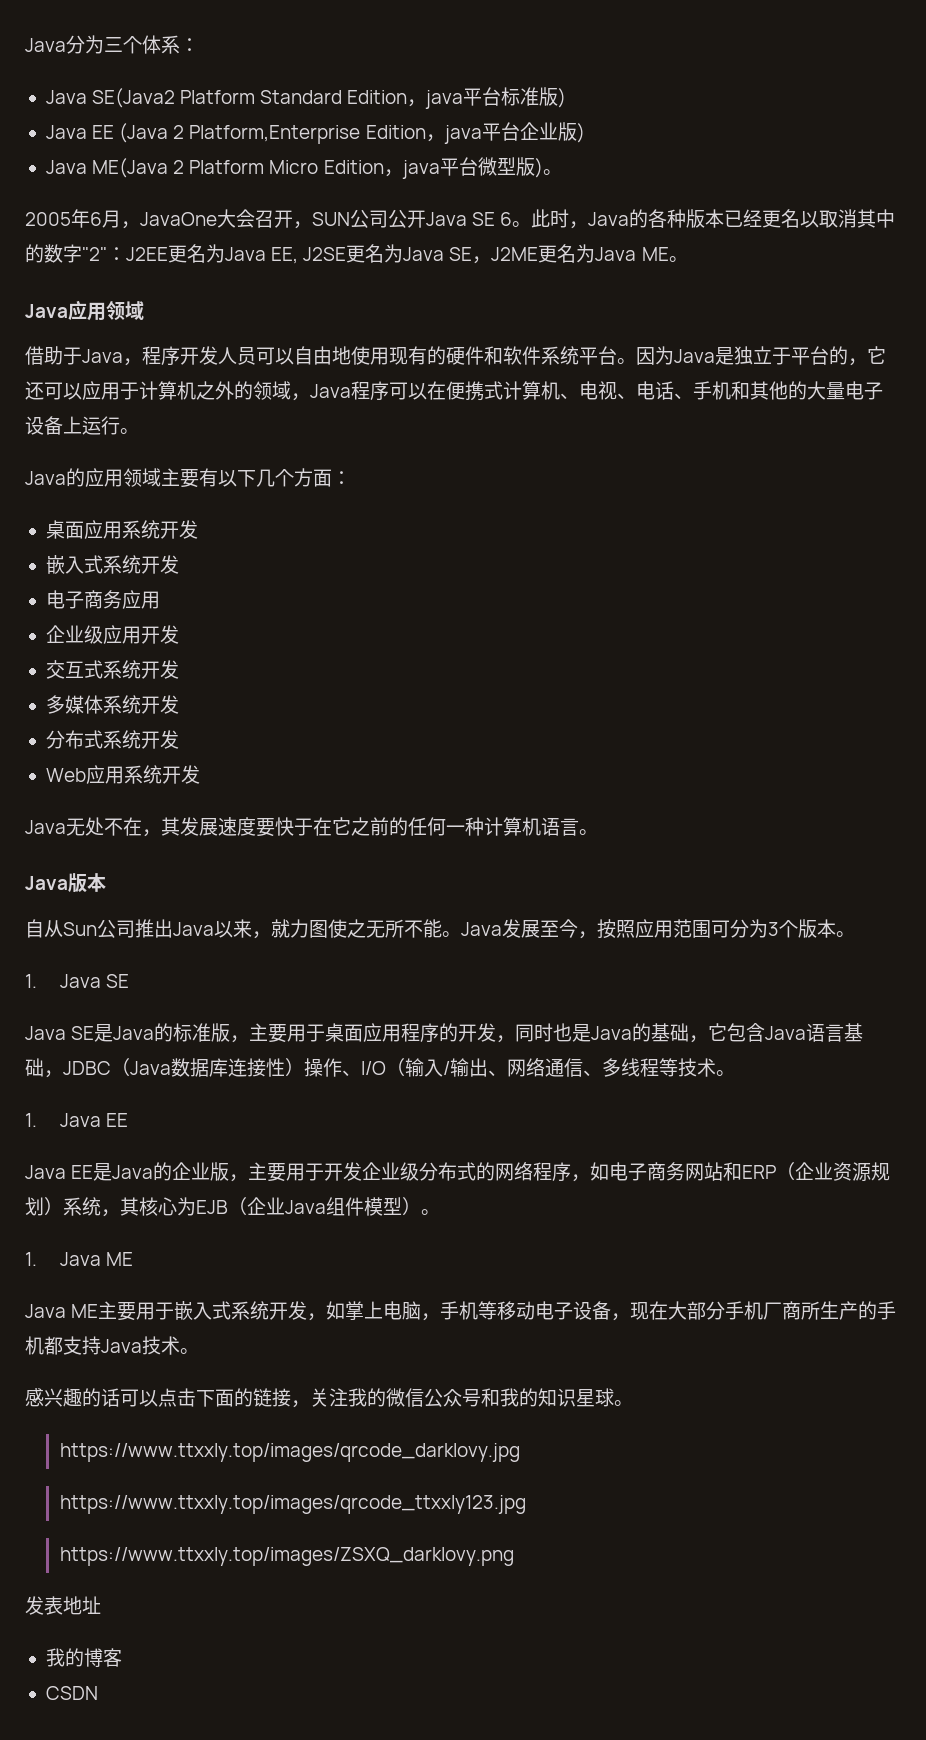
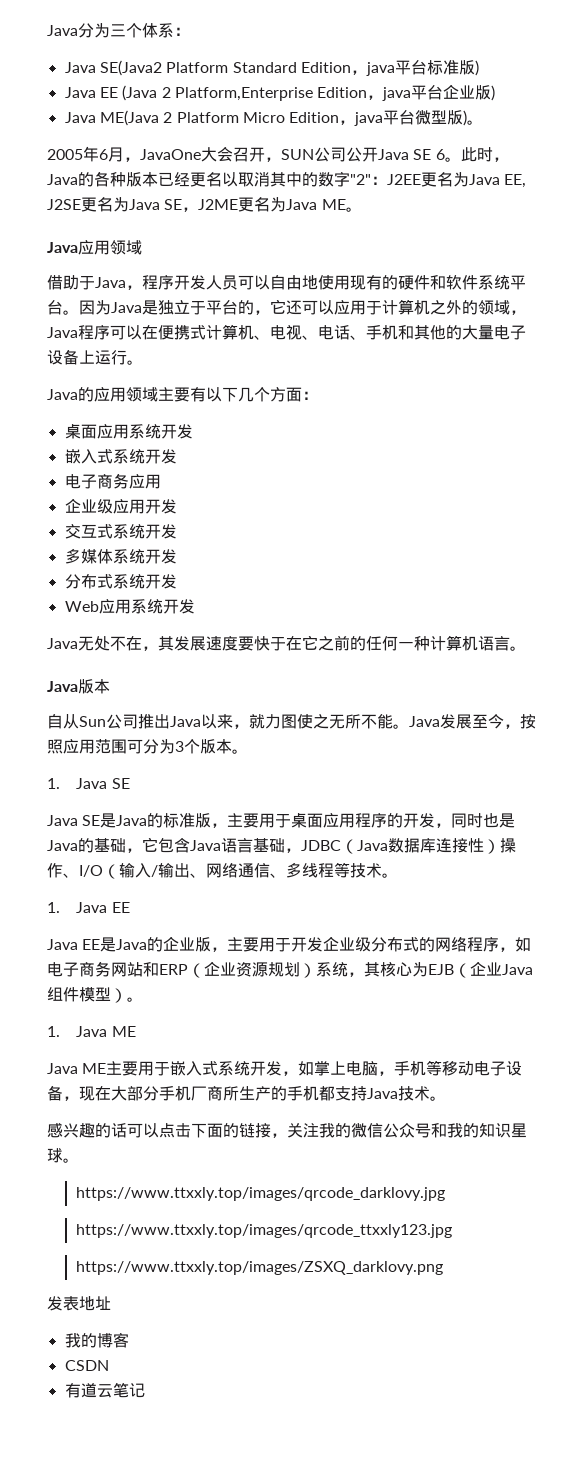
+ 有道云笔记

